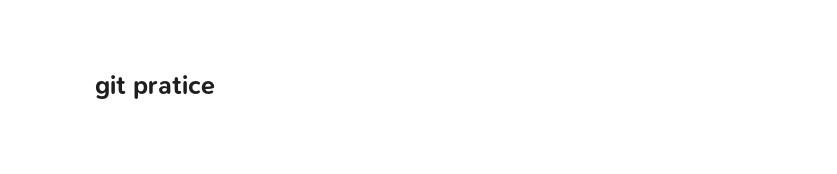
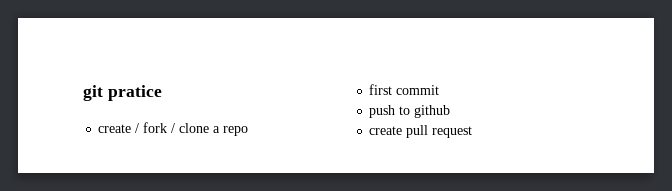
+ create / fork / clone a repo
+ first commit
+ push to github
+ create pull request

